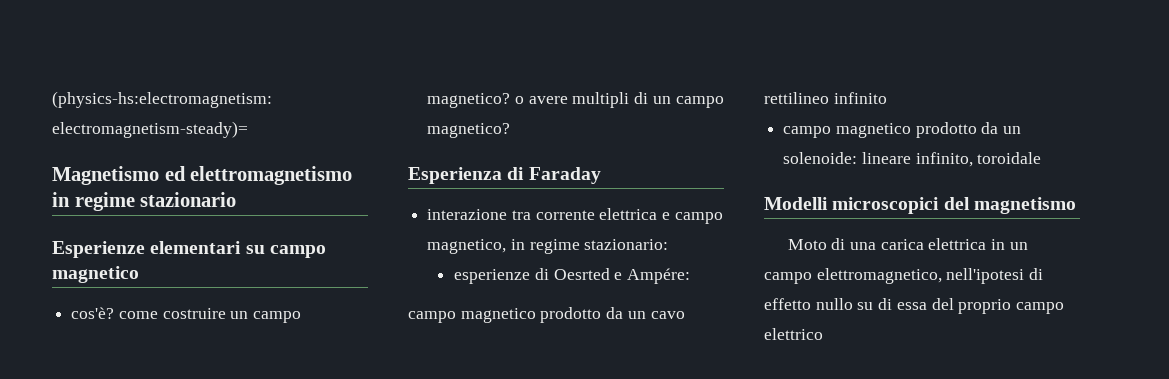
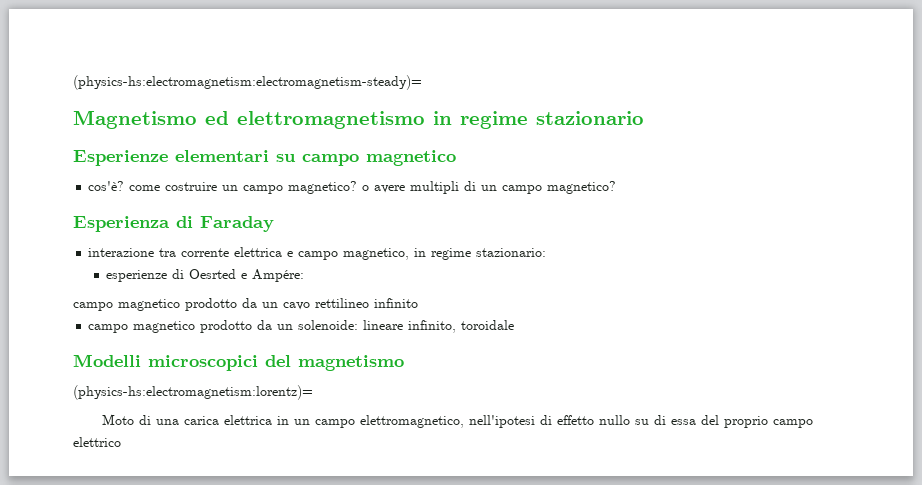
+ (physics-hs:electromagnetism:lorentz)=

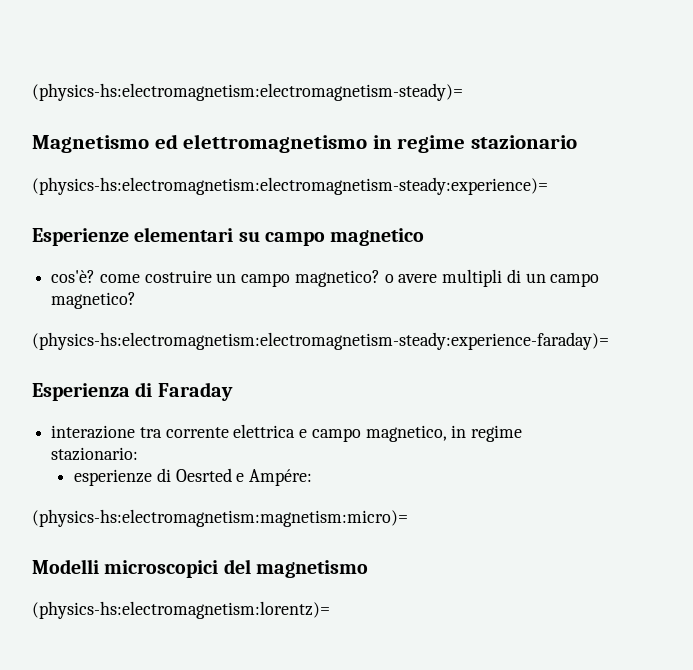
+ (physics-hs:electromagnetism:electromagnetism-steady:experience)=
+ (physics-hs:electromagnetism:electromagnetism-steady:experience-faraday)=
- campo magnetico prodotto da un cavo rettilineo infinito
- campo magnetico prodotto da un solenoide: lineare infinito, toroidale
+ (physics-hs:electromagnetism:magnetism:micro)=
- Moto di una carica elettrica in un campo elettromagnetico, nell'ipotesi di effetto nullo su di essa del proprio campo elettrico

